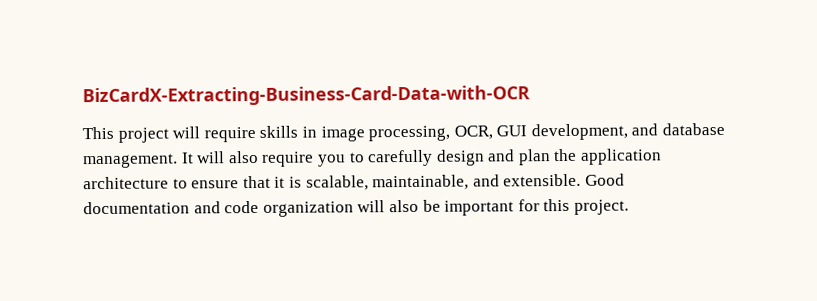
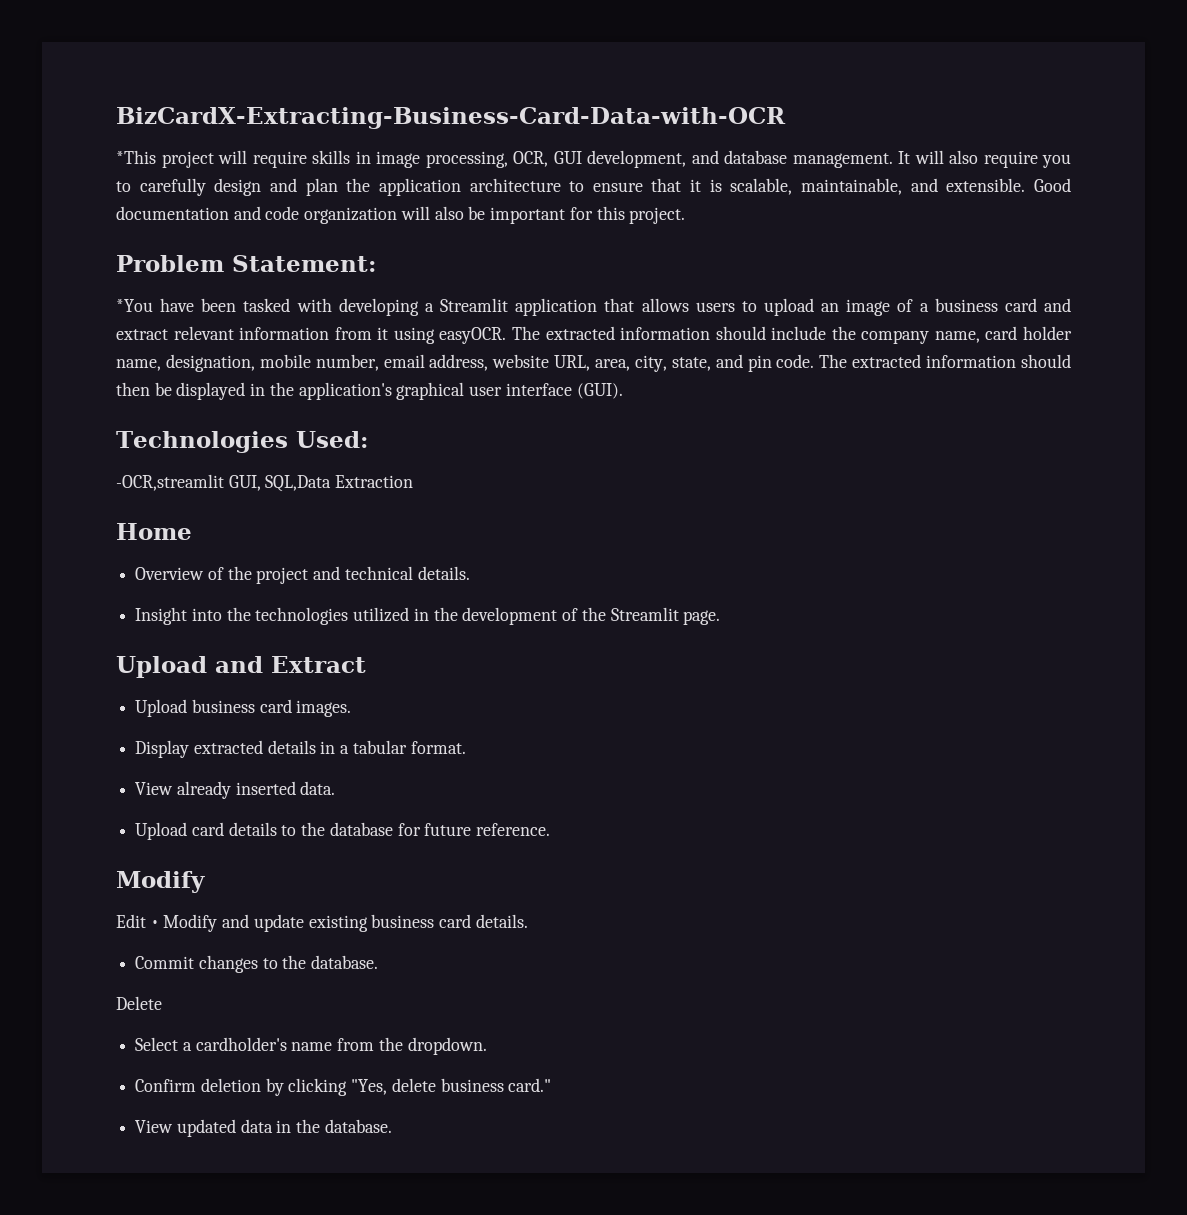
- This project will require skills in image processing, OCR, GUI development, and database management.
+ *This project will require skills in image processing, OCR, GUI development, and database management.
+ Problem Statement:
+ *You have been tasked with developing a Streamlit application that allows users to upload an image of a business card and extract relevant information from it using easyOCR. The extracted information should include the company name, card holder name, designation, mobile number, email address, website URL, area, city, state, and pin code. The extracted information should then be displayed in the application's graphical user interface (GUI).
+ Technologies Used:
+ -OCR,streamlit GUI, SQL,Data Extraction
+ Home
+ Overview of the project and technical details.
+ Insight into the technologies utilized in the development of the Streamlit page.
+ Upload and Extract
+ Upload business card images.
+ Display extracted details in a tabular format.
+ View already inserted data.
+ Upload card details to the database for future reference.
+ Modify
+ Edit • Modify and update existing business card details.
+ Commit changes to the database.
+ Delete
+ Select a cardholder's name from the dropdown.
+ Confirm deletion by clicking "Yes, delete business card."
+ View updated data in the database.

